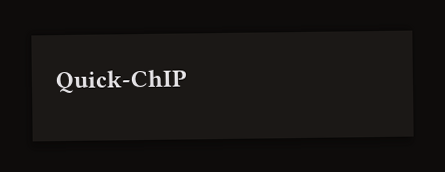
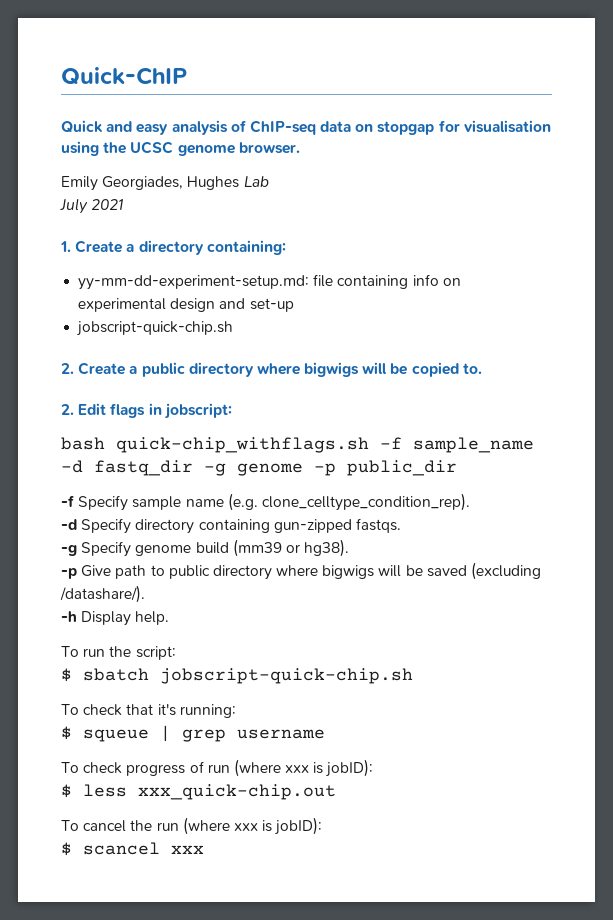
+ Quick and easy analysis of ChIP-seq data on stopgap for visualisation using the UCSC genome browser.
+ Emily Georgiades, Hughes Lab
+ July 2021
+ 1. Create a directory containing:
+ yy-mm-dd-experiment-setup.md: file containing info on experimental design and set-up
+ jobscript-quick-chip.sh
+ 2. Create a public directory where bigwigs will be copied to.
+ 2. Edit flags in jobscript:
+ bash quick-chip_withflags.sh -f sample_name -d fastq_dir -g genome -p public_dir
+ -f Specify sample name (e.g. clone_celltype_condition_rep).
+ -d Specify directory containing gun-zipped fastqs.
+ -g Specify genome build (mm39 or hg38).
+ -p Give path to public directory where bigwigs will be saved (excluding /datashare/).
+ -h Display help.
+ To run the script:
+ $ sbatch jobscript-quick-chip.sh
+ To check that it's running:
+ $ squeue | grep username
+ To check progress of run (where xxx is jobID):
+ $ less xxx_quick-chip.out
+ To cancel the run (where xxx is jobID):
+ $ scancel xxx

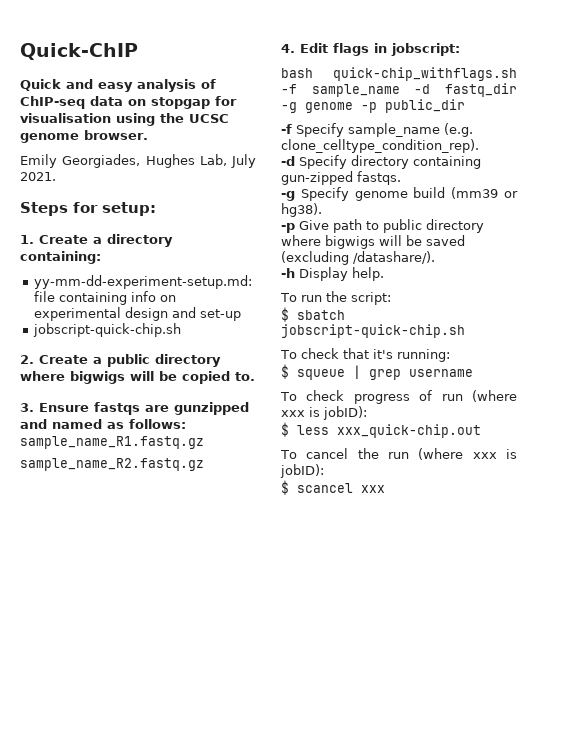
- Emily Georgiades, Hughes Lab
- July 2021
+ Emily Georgiades, Hughes Lab, July 2021.
+ Steps for setup:
- 2. Edit flags in jobscript:
+ 3. Ensure fastqs are gunzipped and named as follows:
+ sample_name_R1.fastq.gz
+ sample_name_R2.fastq.gz
+ 4. Edit flags in jobscript:
- -f Specify sample name (e.g. clone_celltype_condition_rep).
+ -f Specify sample_name (e.g. clone_celltype_condition_rep).

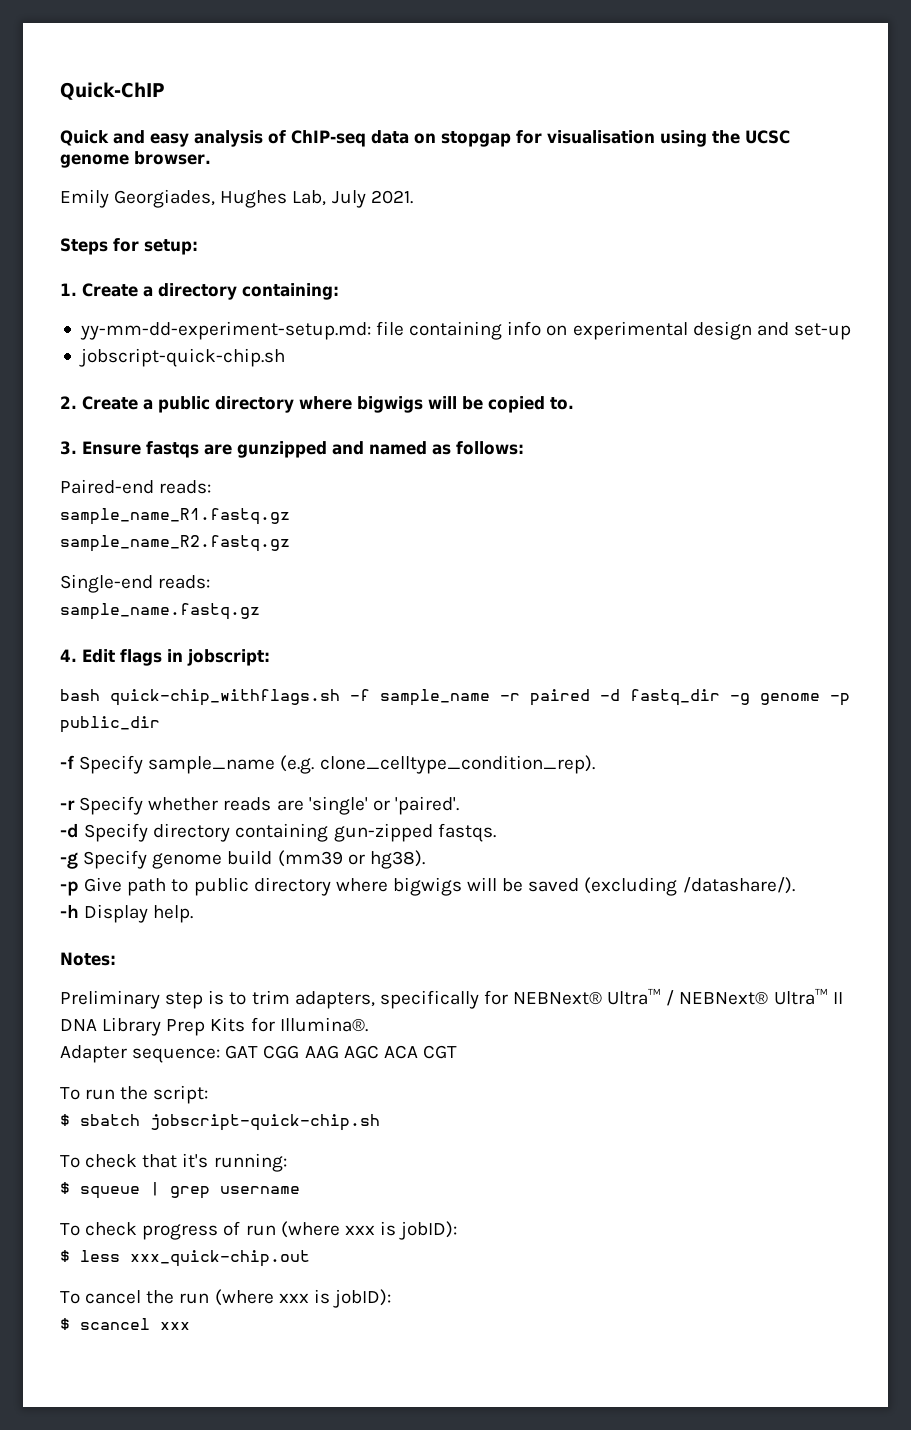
+ Paired-end reads:
+ Single-end reads:
+ sample_name.fastq.gz
- bash quick-chip_withflags.sh -f sample_name -d fastq_dir -g genome -p public_dir
+ bash quick-chip_withflags.sh -f sample_name -r paired -d fastq_dir -g genome -p public_dir
+ -r Specify whether reads are 'single' or 'paired'.
+ Notes:
+ Preliminary step is to trim adapters, specifically for NEBNext® Ultra™ / NEBNext® Ultra™ II DNA Library Prep Kits for Illumina®.
+ Adapter sequence: GAT CGG AAG AGC ACA CGT

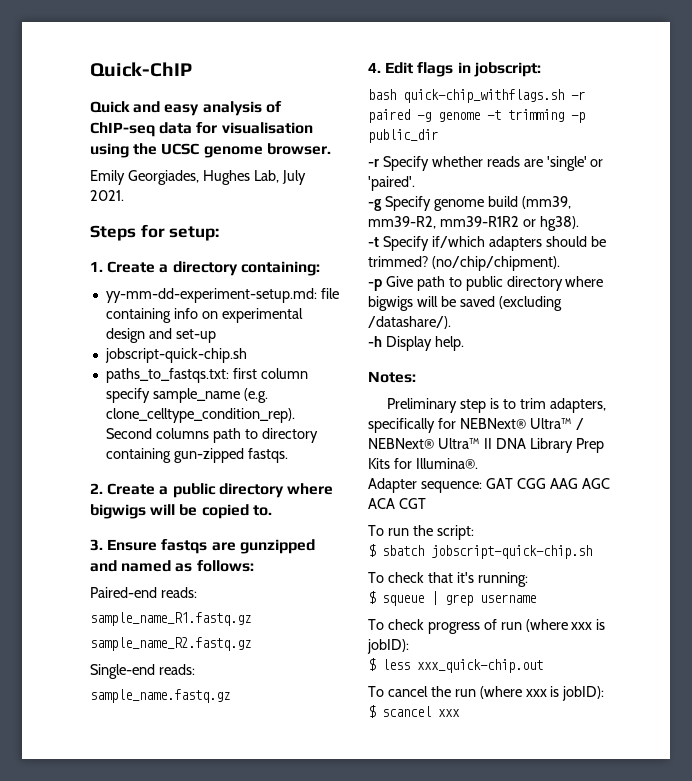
- Quick and easy analysis of ChIP-seq data on stopgap for visualisation using the UCSC genome browser.
+ Quick and easy analysis of ChIP-seq data for visualisation using the UCSC genome browser.
+ paths_to_fastqs.txt: first column specify sample_name (e.g. clone_celltype_condition_rep). Second columns path to directory containing gun-zipped fastqs.
- bash quick-chip_withflags.sh -f sample_name -r paired -d fastq_dir -g genome -p public_dir
- -f Specify sample_name (e.g. clone_celltype_condition_rep).
+ bash quick-chip_withflags.sh -r paired -g genome -t trimming -p public_dir
- -d Specify directory containing gun-zipped fastqs.
- -g Specify genome build (mm39 or hg38).
+ -g Specify genome build (mm39, mm39-R2, mm39-R1R2 or hg38).
+ -t Specify if/which adapters should be trimmed? (no/chip/chipment).

